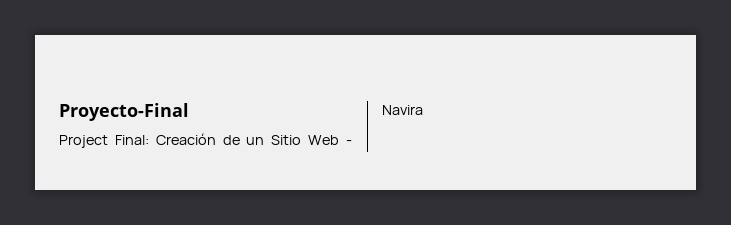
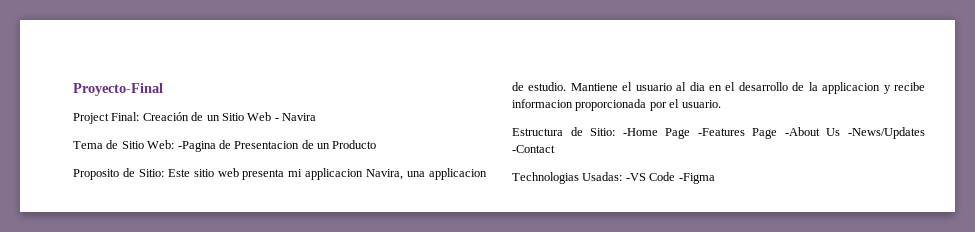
+ Tema de Sitio Web: -Pagina de Presentacion de un Producto
+ Proposito de Sitio: Este sitio web presenta mi applicacion Navira, una applicacion de estudio. Mantiene el usuario al dia en el desarrollo de la applicacion y recibe informacion proporcionada por el usuario.
+ Estructura de Sitio: -Home Page -Features Page -About Us -News/Updates -Contact
+ Technologias Usadas: -VS Code -Figma

